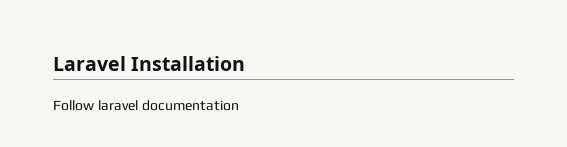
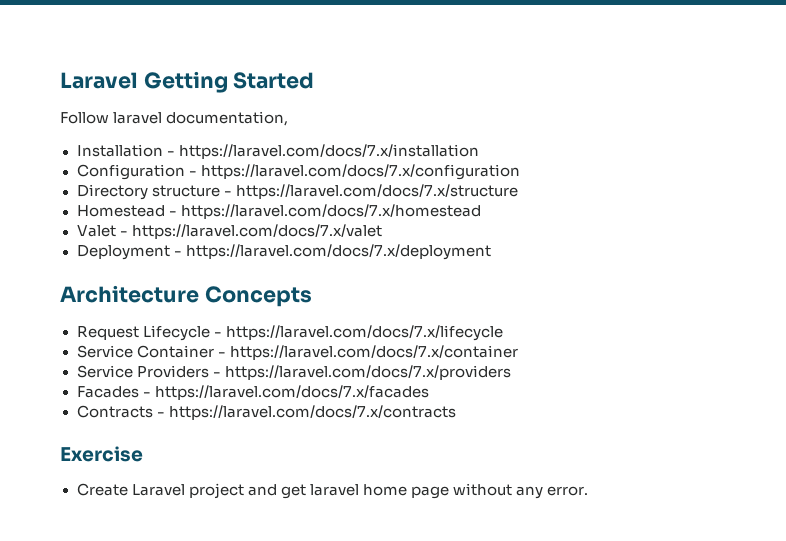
- Laravel Installation
+ Laravel Getting Started
- Follow laravel documentation
+ Follow laravel documentation,
+ Installation - https://laravel.com/docs/7.x/installation
+ Configuration - https://laravel.com/docs/7.x/configuration
+ Directory structure - https://laravel.com/docs/7.x/structure
+ Homestead - https://laravel.com/docs/7.x/homestead
+ Valet - https://laravel.com/docs/7.x/valet
+ Deployment - https://laravel.com/docs/7.x/deployment
+ Architecture Concepts
+ Request Lifecycle - https://laravel.com/docs/7.x/lifecycle
+ Service Container - https://laravel.com/docs/7.x/container
+ Service Providers - https://laravel.com/docs/7.x/providers
+ Facades - https://laravel.com/docs/7.x/facades
+ Contracts - https://laravel.com/docs/7.x/contracts
+ Exercise
+ Create Laravel project and get laravel home page without any error.

